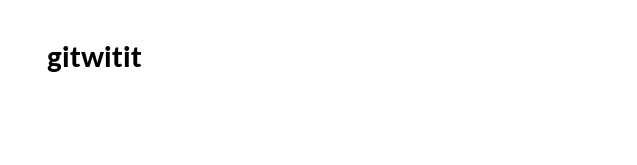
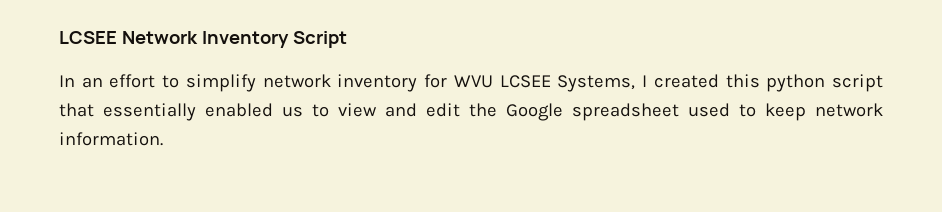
- gitwitit
+ LCSEE Network Inventory Script
+ In an effort to simplify network inventory for WVU LCSEE Systems, I created this python script that essentially enabled us to view and edit the Google spreadsheet used to keep network information.

